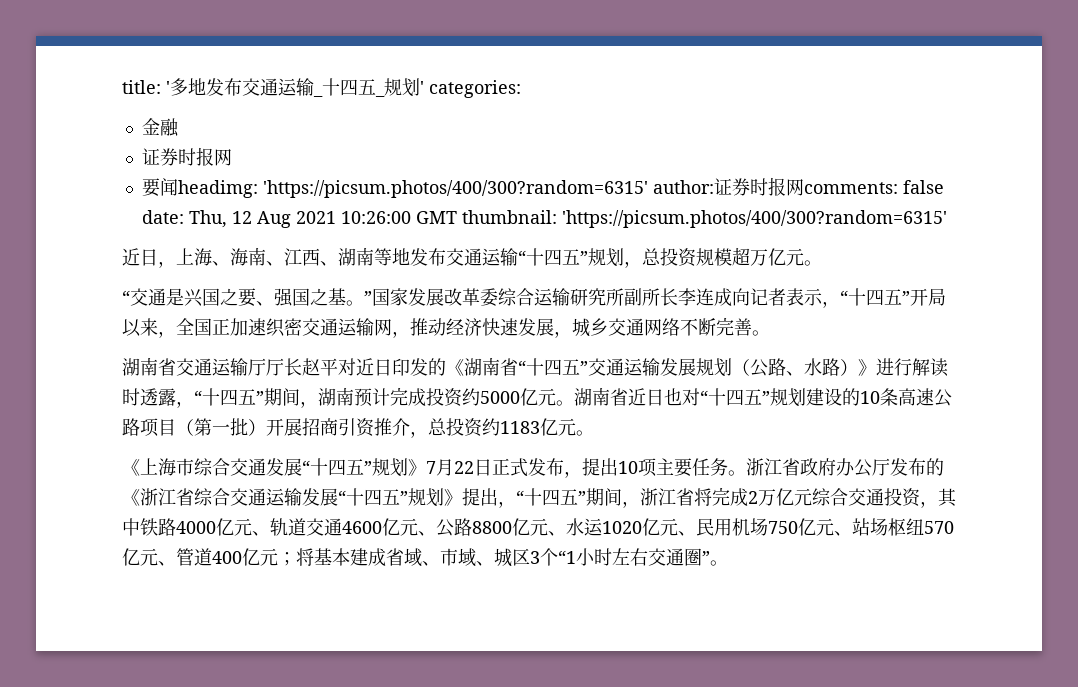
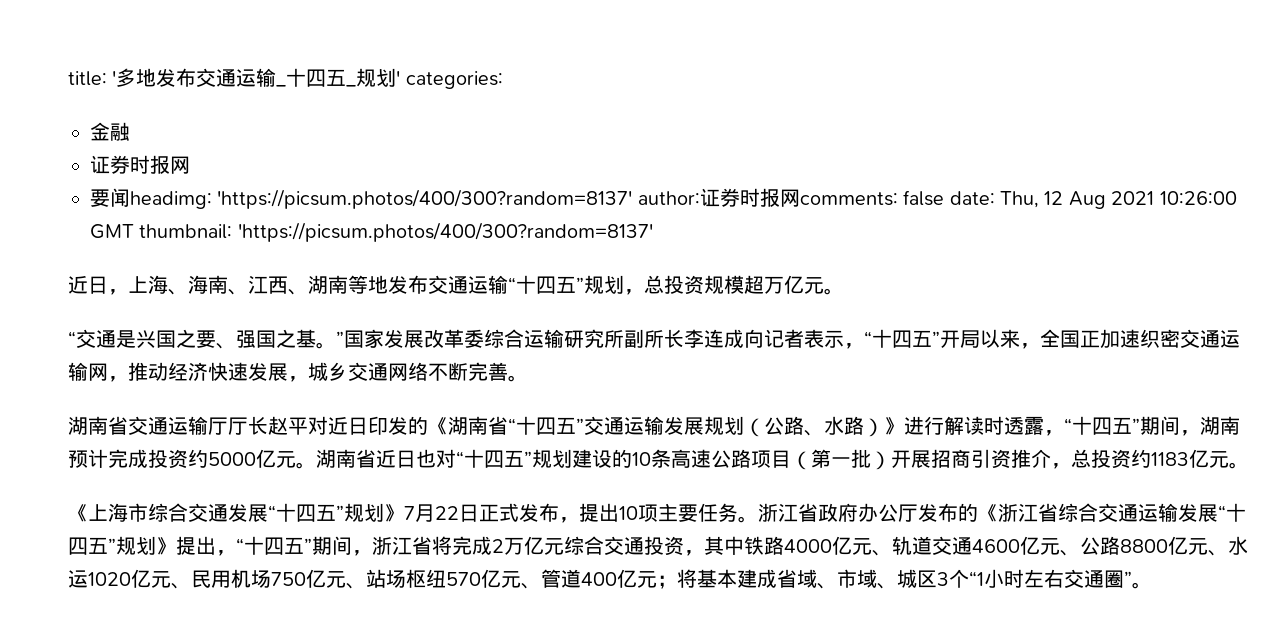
- 要闻headimg: 'https://picsum.photos/400/300?random=6315' author:证券时报网comments: false date: Thu, 12 Aug 2021 10:26:00 GMT thumbnail: 'https://picsum.photos/400/300?random=6315'
+ 要闻headimg: 'https://picsum.photos/400/300?random=8137' author:证券时报网comments: false date: Thu, 12 Aug 2021 10:26:00 GMT thumbnail: 'https://picsum.photos/400/300?random=8137'

